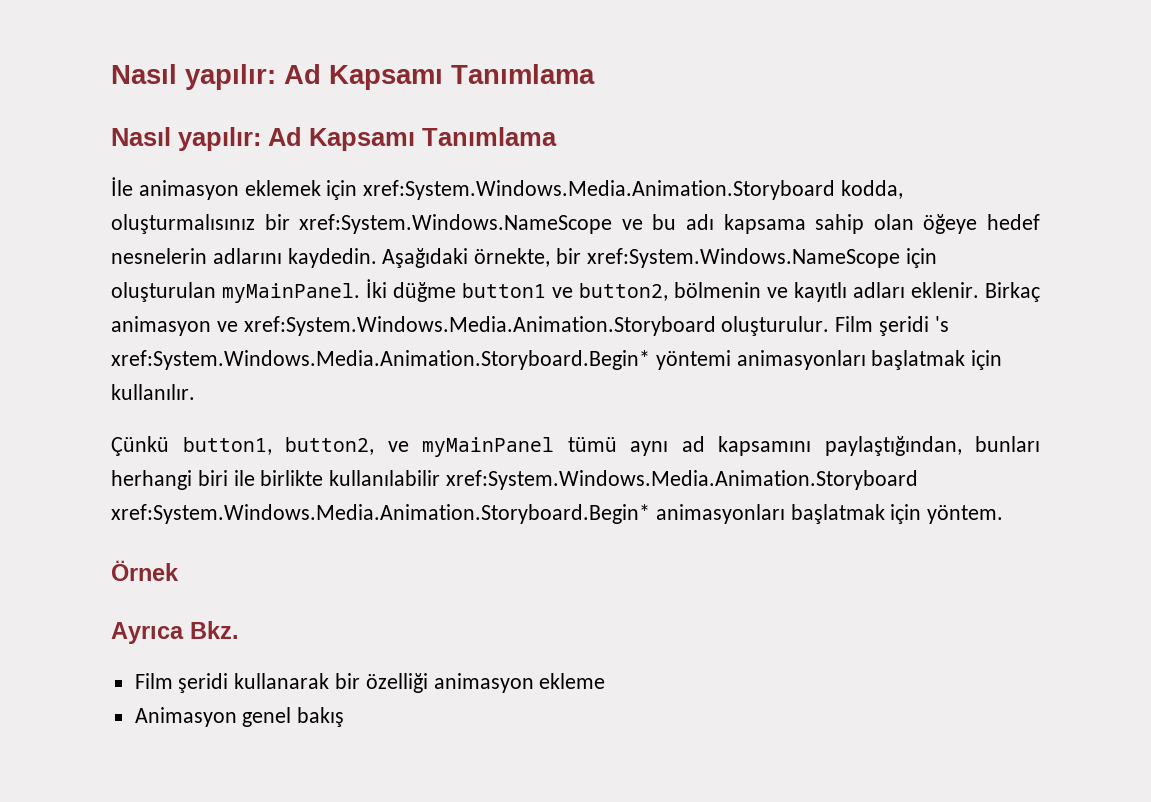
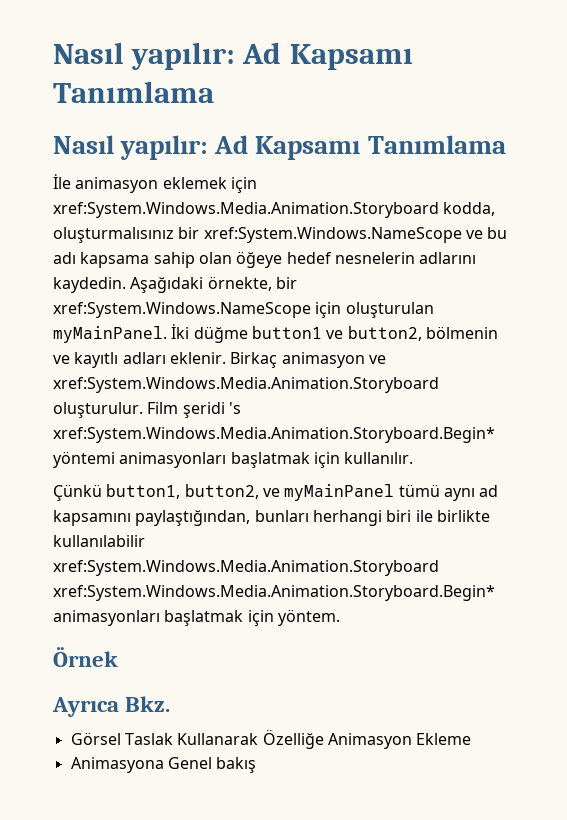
- Film şeridi kullanarak bir özelliği animasyon ekleme
- Animasyon genel bakış
+ Görsel Taslak Kullanarak Özelliğe Animasyon Ekleme
+ Animasyona Genel bakış

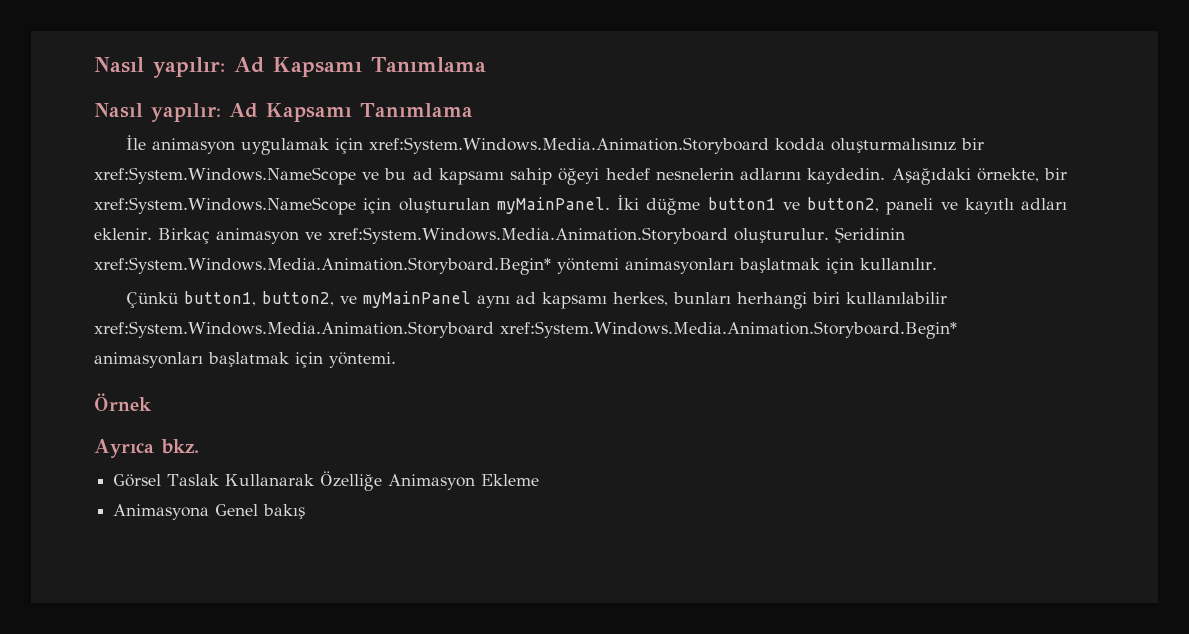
- İle animasyon eklemek için xref:System.Windows.Media.Animation.Storyboard kodda, oluşturmalısınız bir xref:System.Windows.NameScope ve bu adı kapsama sahip olan öğeye hedef nesnelerin adlarını kaydedin.
+ İle animasyon uygulamak için xref:System.Windows.Media.Animation.Storyboard kodda oluşturmalısınız bir xref:System.Windows.NameScope ve bu ad kapsamı sahip öğeyi hedef nesnelerin adlarını kaydedin.
- İki düğme button1 ve button2, bölmenin ve kayıtlı adları eklenir.
+ İki düğme button1 ve button2, paneli ve kayıtlı adları eklenir.
- Film şeridi 's xref:System.Windows.Media.Animation.Storyboard.Begin* yöntemi animasyonları başlatmak için kullanılır.
+ Şeridinin xref:System.Windows.Media.Animation.Storyboard.Begin* yöntemi animasyonları başlatmak için kullanılır.
- Çünkü button1, button2, ve myMainPanel tümü aynı ad kapsamını paylaştığından, bunları herhangi biri ile birlikte kullanılabilir xref:System.Windows.Media.Animation.Storyboard xref:System.Windows.Media.Animation.Storyboard.Begin* animasyonları başlatmak için yöntem.
+ Çünkü button1, button2, ve myMainPanel aynı ad kapsamı herkes, bunları herhangi biri kullanılabilir xref:System.Windows.Media.Animation.Storyboard xref:System.Windows.Media.Animation.Storyboard.Begin* animasyonları başlatmak için yöntemi.
- Ayrıca Bkz.
+ Ayrıca bkz.

